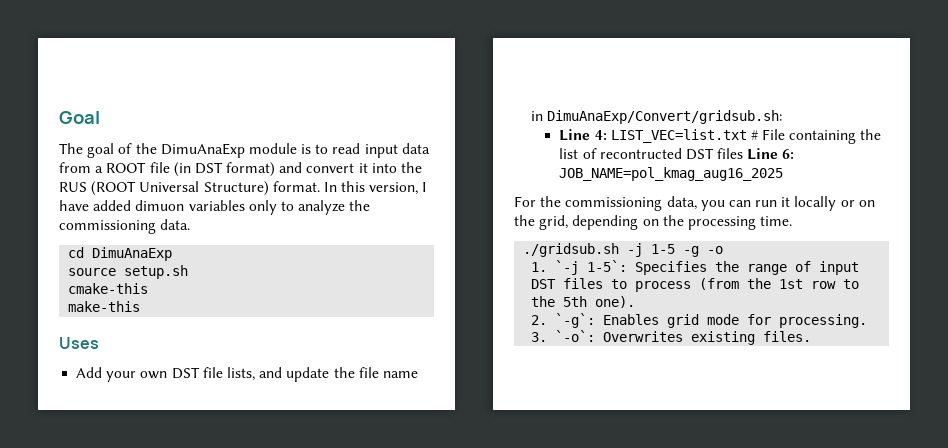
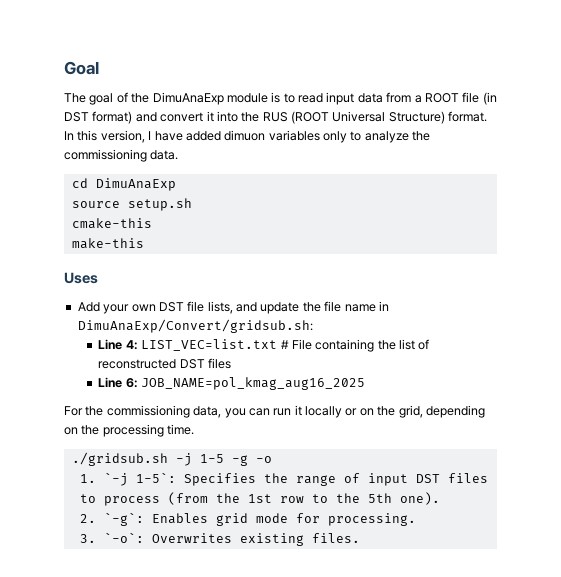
- Line 4: LIST_VEC=list.txt # File containing the list of recontructed DST files Line 6: JOB_NAME=pol_kmag_aug16_2025
+ Line 4: LIST_VEC=list.txt # File containing the list of reconstructed DST files
+ Line 6: JOB_NAME=pol_kmag_aug16_2025

